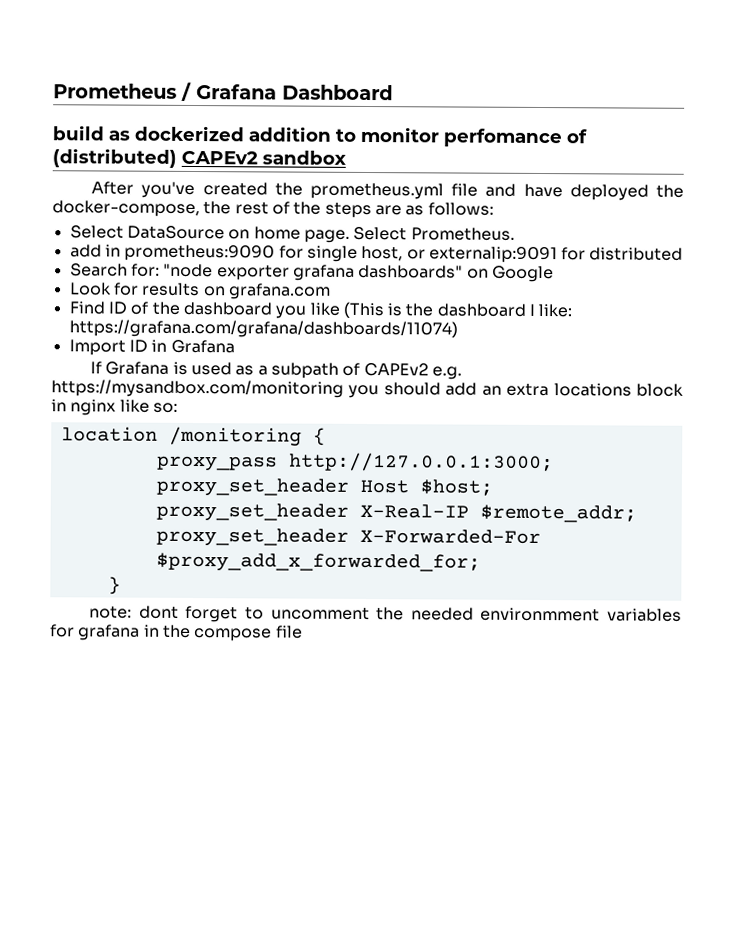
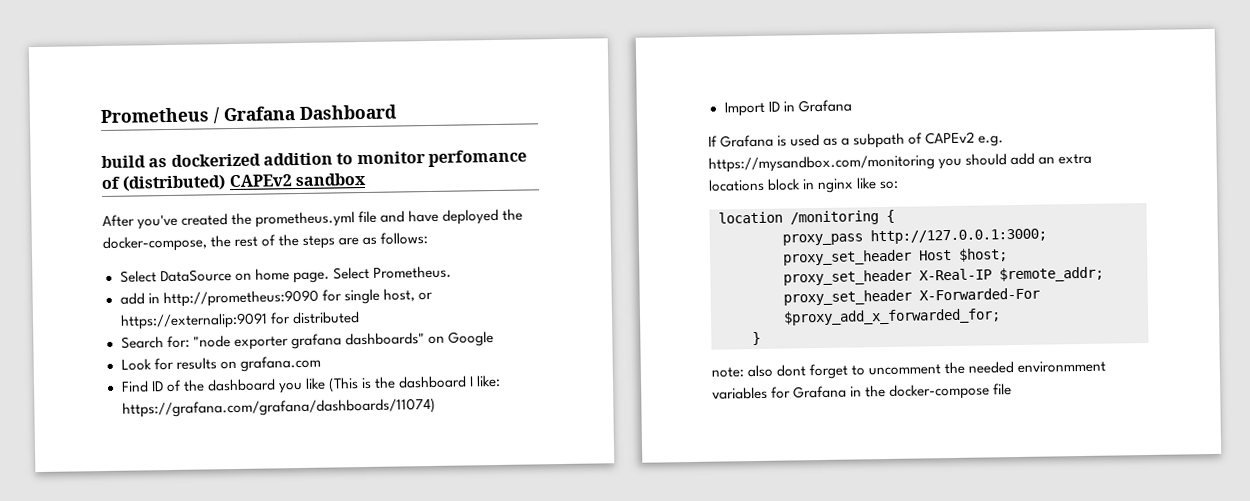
- add in prometheus:9090 for single host, or externalip:9091 for distributed
+ add in http://prometheus:9090 for single host, or https://externalip:9091 for distributed
- note: dont forget to uncomment the needed environmment variables for grafana in the compose file
+ note: also dont forget to uncomment the needed environmment variables for Grafana in the docker-compose file

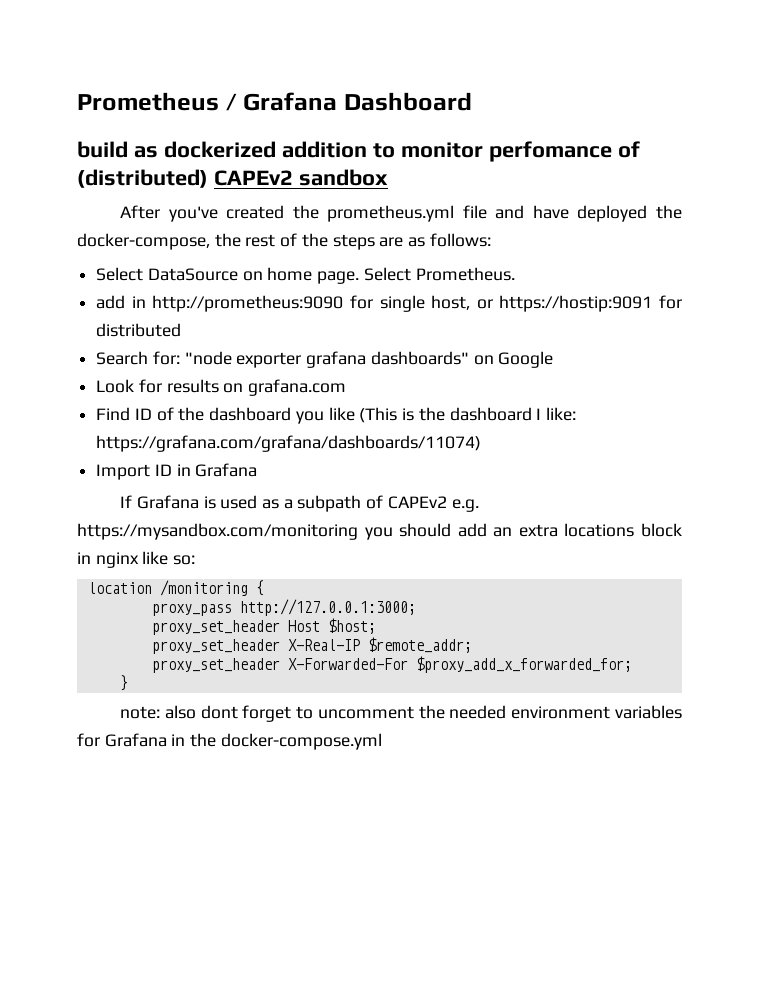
- add in http://prometheus:9090 for single host, or https://externalip:9091 for distributed
+ add in http://prometheus:9090 for single host, or https://hostip:9091 for distributed
- note: also dont forget to uncomment the needed environmment variables for Grafana in the docker-compose file
+ note: also dont forget to uncomment the needed environment variables for Grafana in the docker-compose.yml

